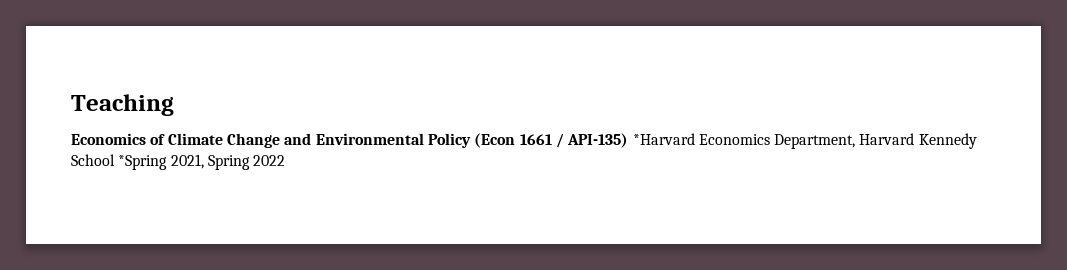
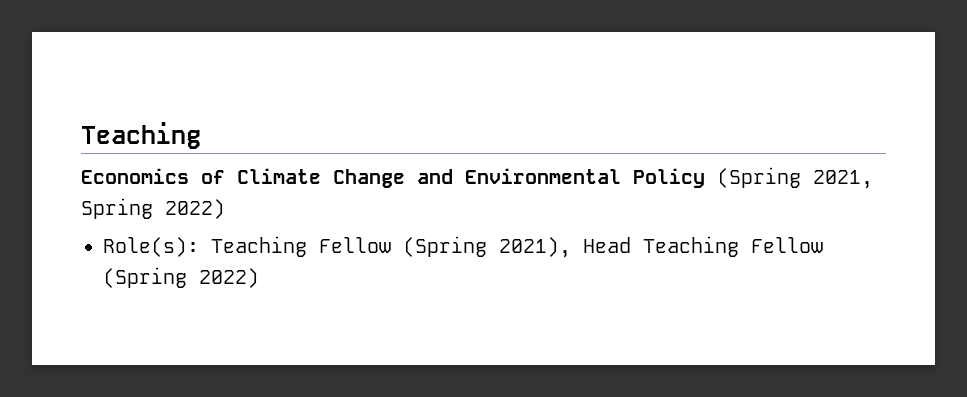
- Economics of Climate Change and Environmental Policy (Econ 1661 / API-135) *Harvard Economics Department, Harvard Kennedy School *Spring 2021, Spring 2022
+ Economics of Climate Change and Environmental Policy (Spring 2021, Spring 2022)
+ Role(s): Teaching Fellow (Spring 2021), Head Teaching Fellow (Spring 2022)

